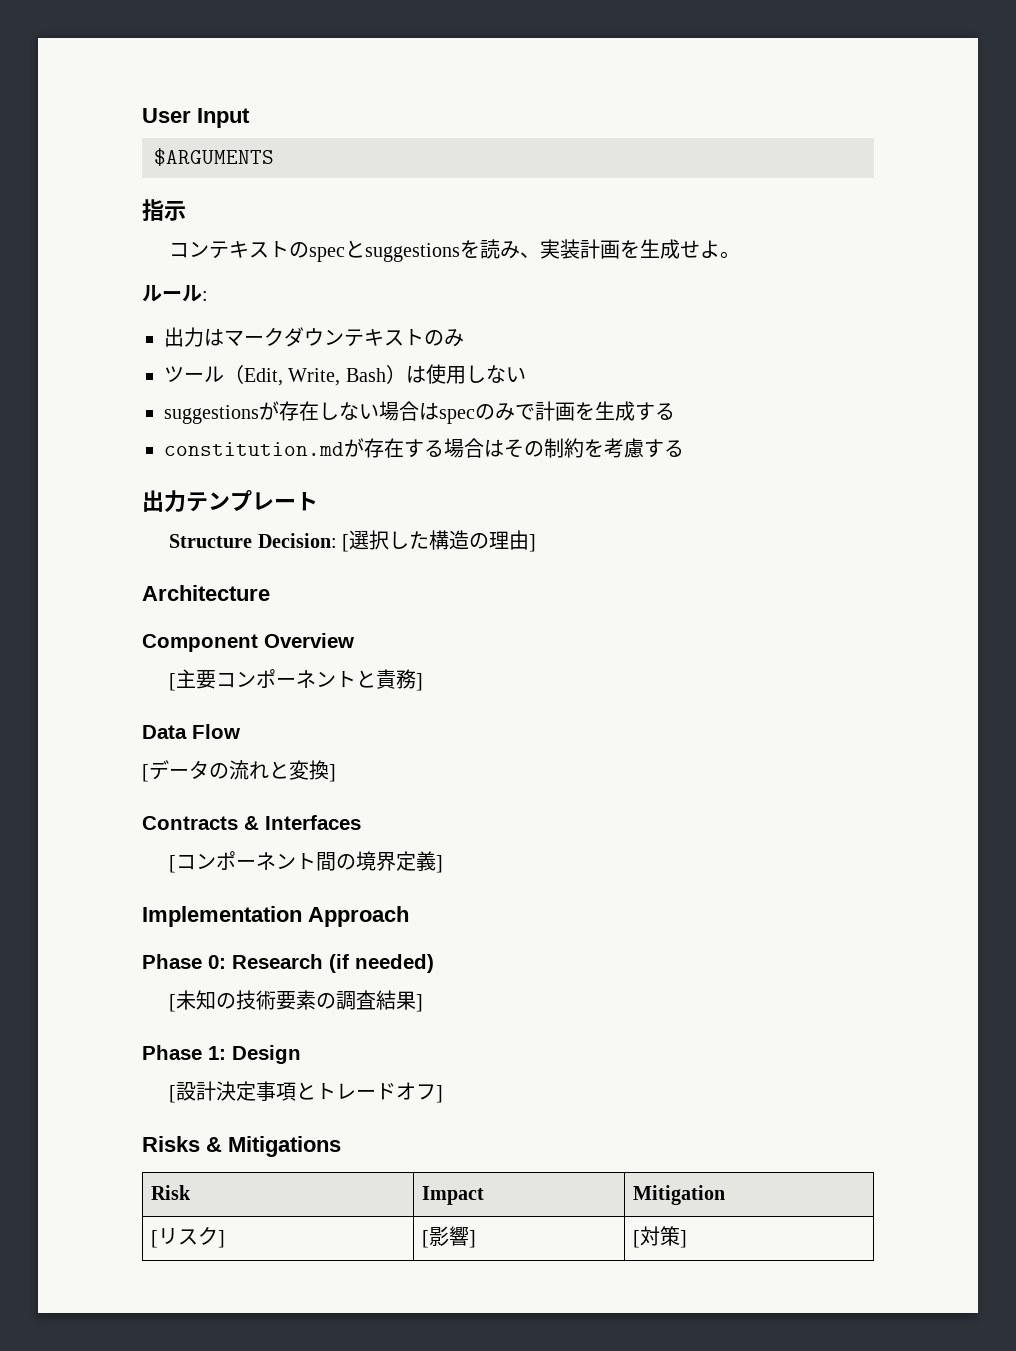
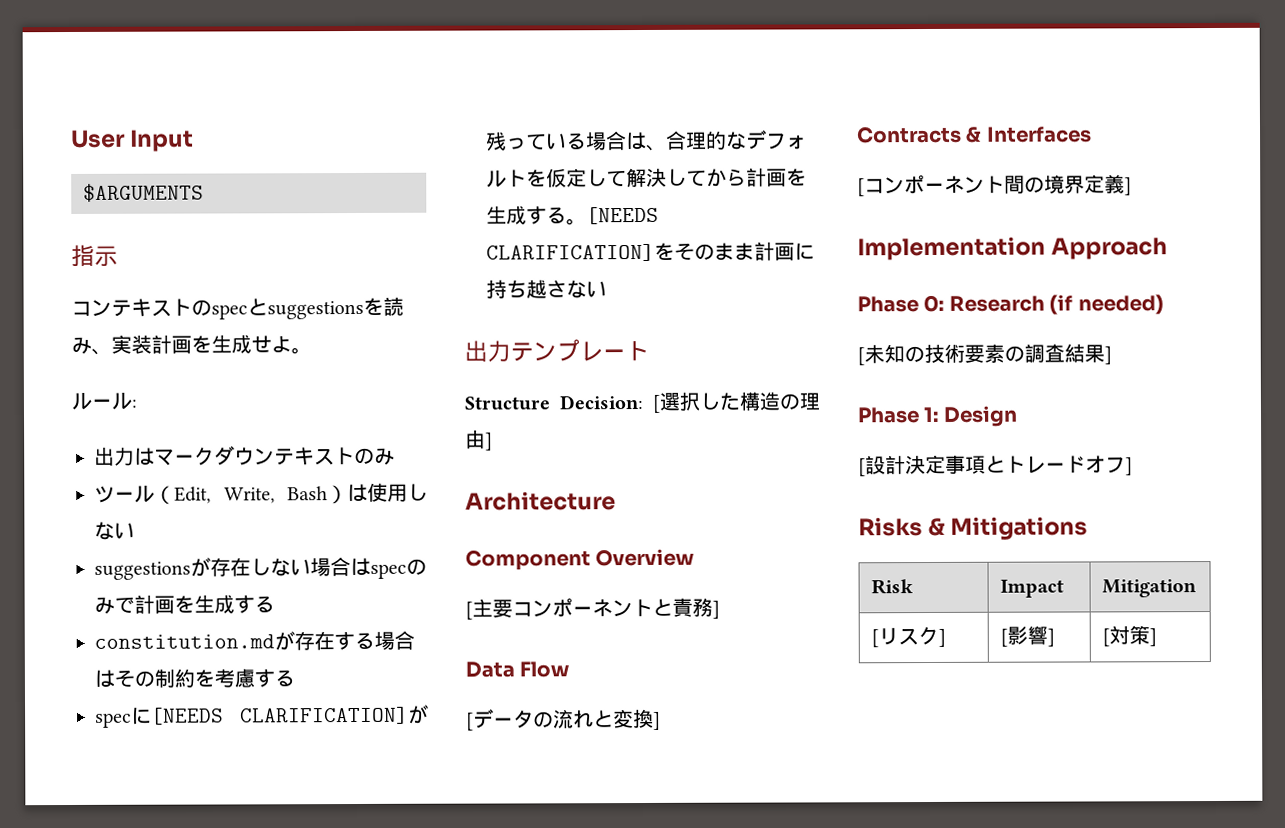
+ specに[NEEDS CLARIFICATION]が残っている場合は、合理的なデフォルトを仮定して解決してから計画を生成する。[NEEDS CLARIFICATION]をそのまま計画に持ち越さない

